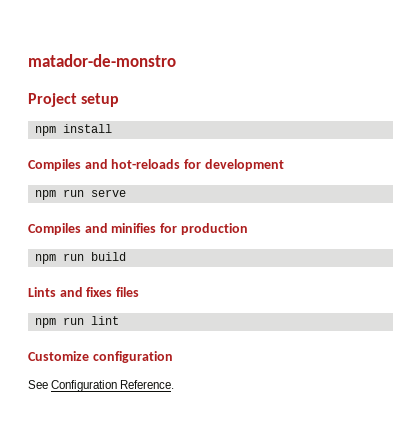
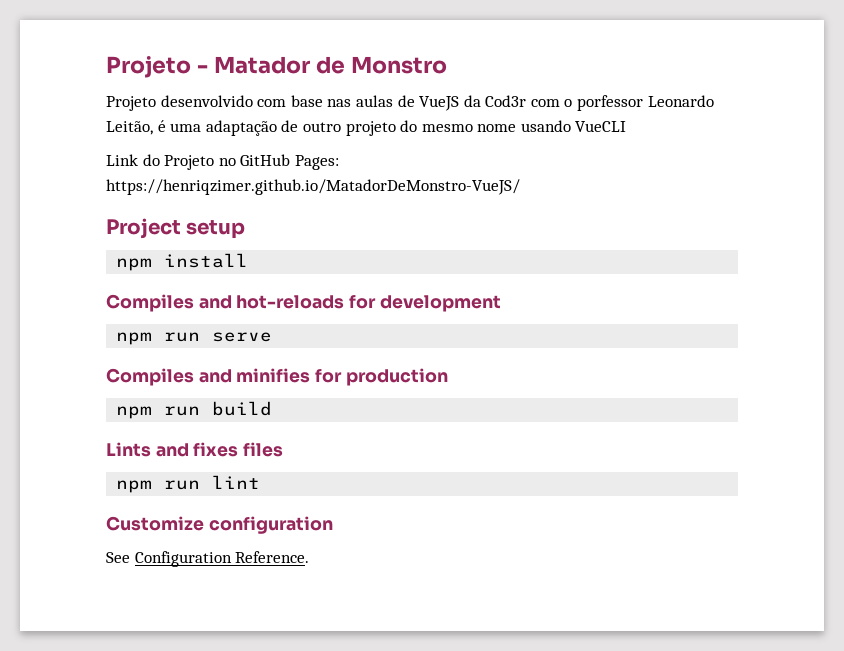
- matador-de-monstro
+ Projeto - Matador de Monstro
+ Projeto desenvolvido com base nas aulas de VueJS da Cod3r com o porfessor Leonardo Leitão, é uma adaptação de outro projeto do mesmo nome usando VueCLI
+ Link do Projeto no GitHub Pages: https://henriqzimer.github.io/MatadorDeMonstro-VueJS/

